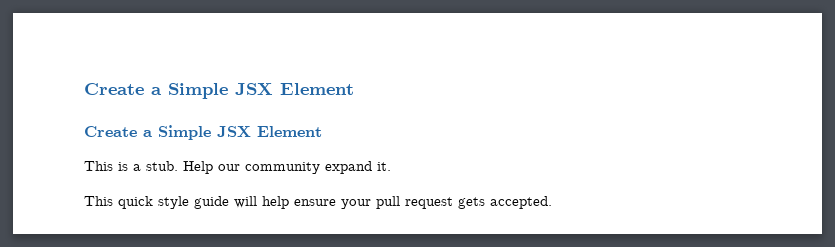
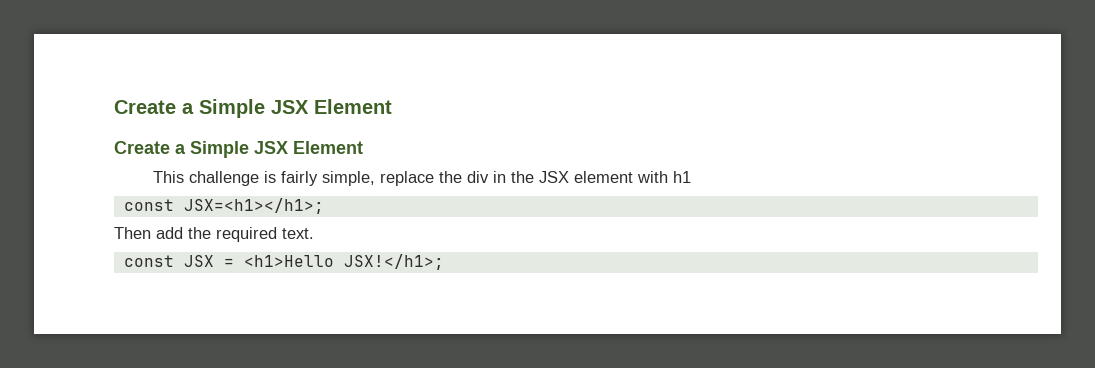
- This is a stub. Help our community expand it.
- This quick style guide will help ensure your pull request gets accepted.
+ This challenge is fairly simple, replace the div in the JSX element with h1
+ const JSX=<h1></h1>;
+ Then add the required text.
+ const JSX = <h1>Hello JSX!</h1>;

